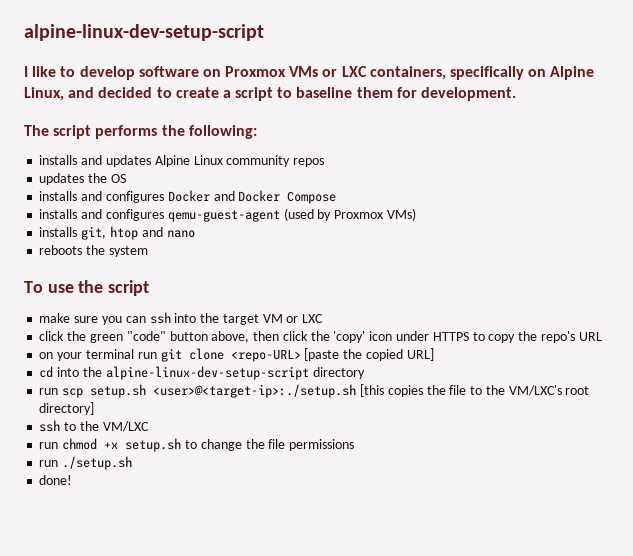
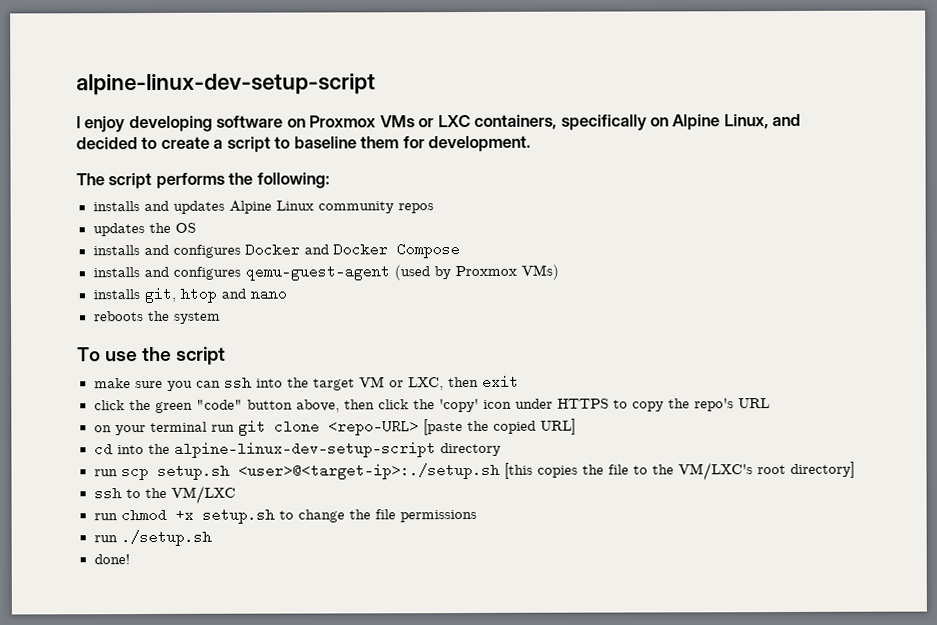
- I like to develop software on Proxmox VMs or LXC containers, specifically on Alpine Linux, and decided to create a script to baseline them for development.
+ I enjoy developing software on Proxmox VMs or LXC containers, specifically on Alpine Linux, and decided to create a script to baseline them for development.
- make sure you can ssh into the target VM or LXC
+ make sure you can ssh into the target VM or LXC, then exit

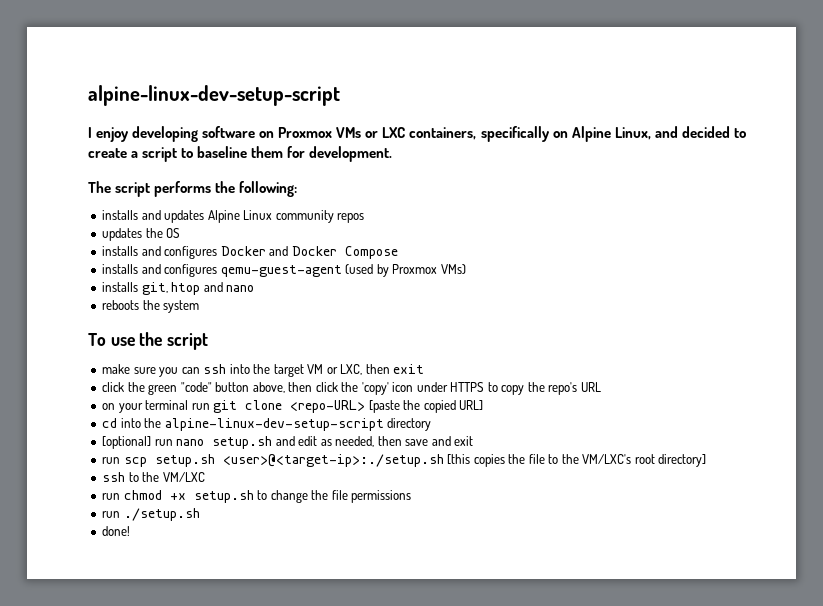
+ [optional] run nano setup.sh and edit as needed, then save and exit

